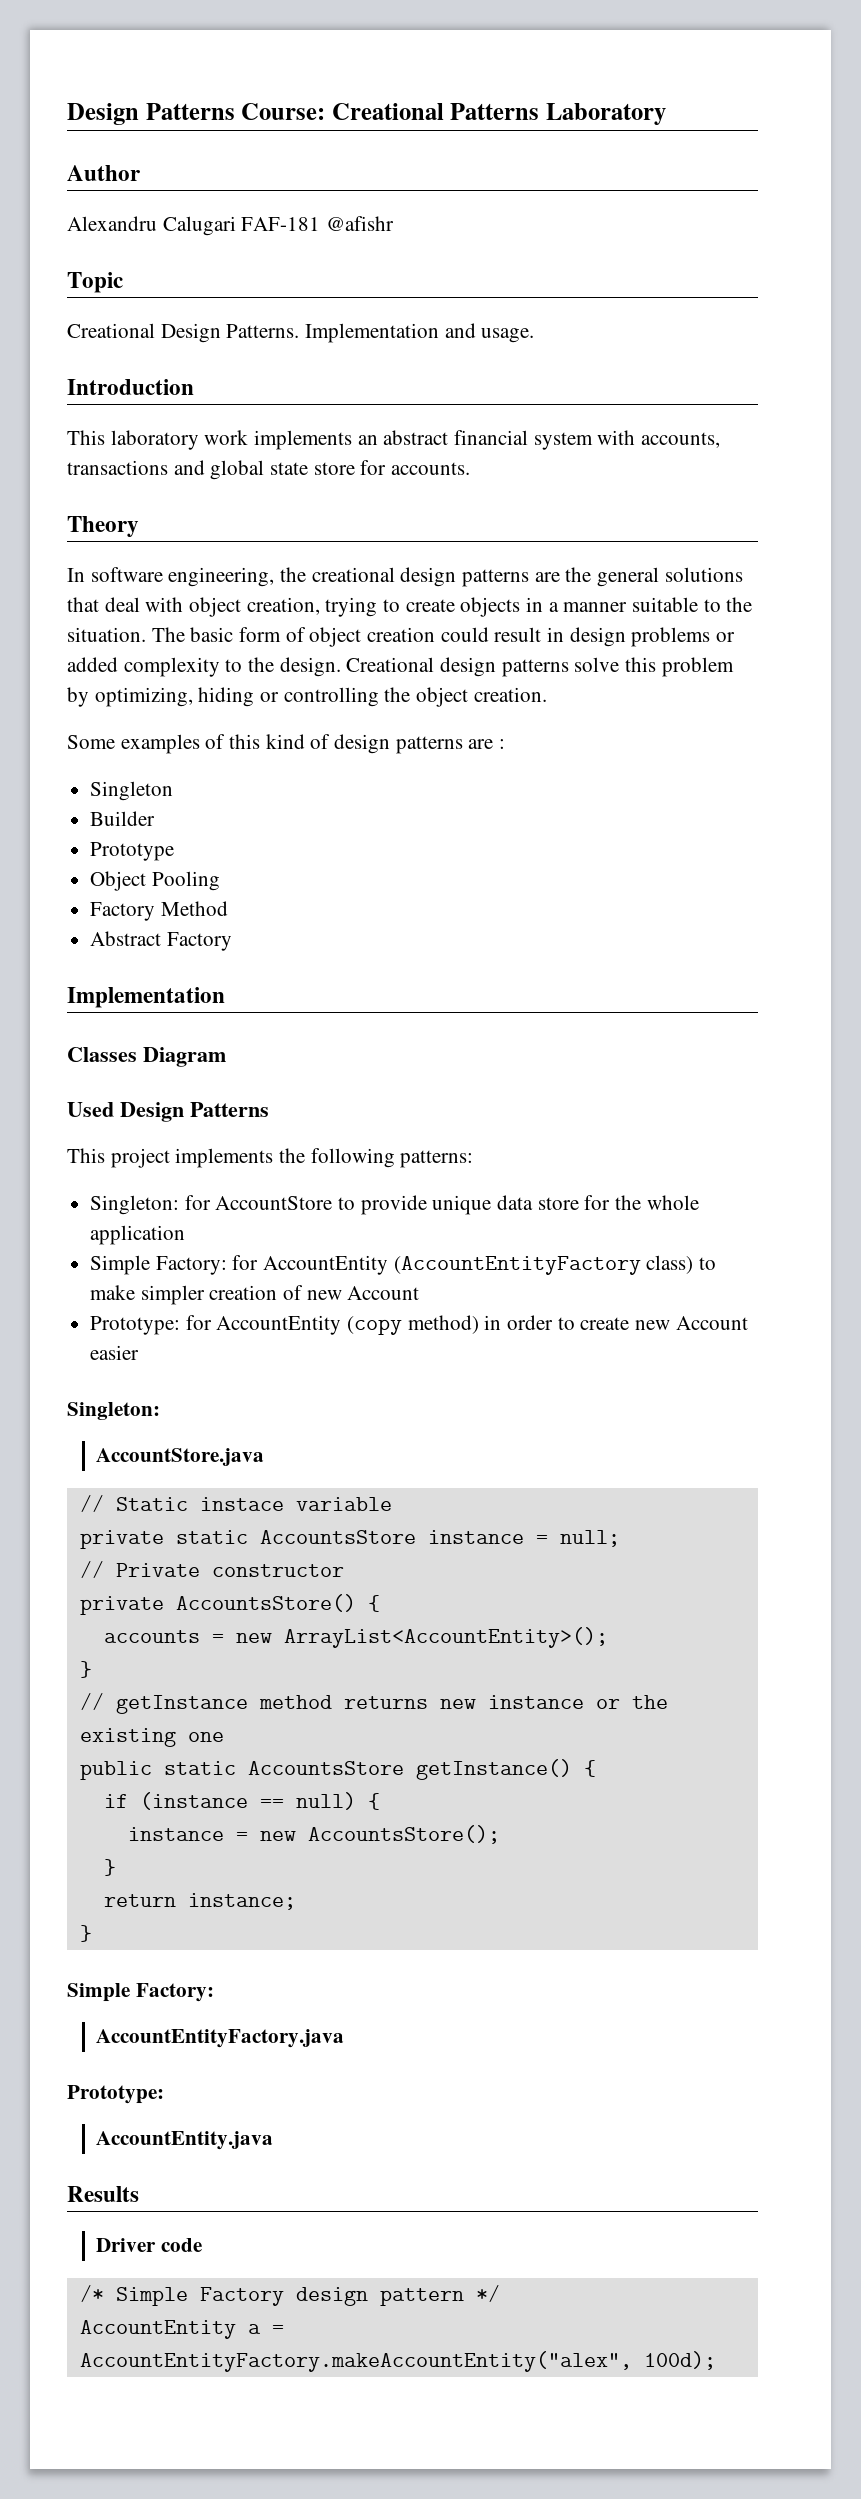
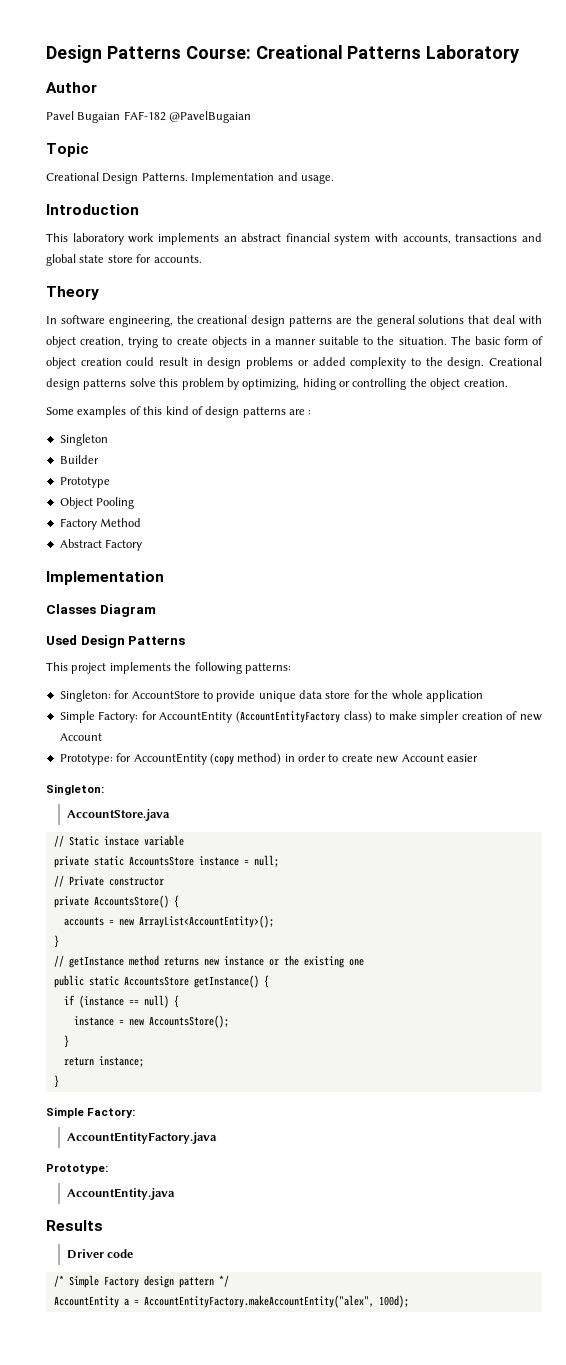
- Alexandru Calugari FAF-181 @afishr
+ Pavel Bugaian FAF-182 @PavelBugaian

